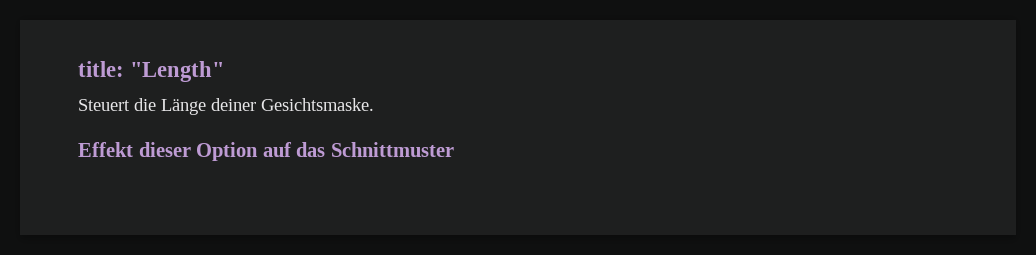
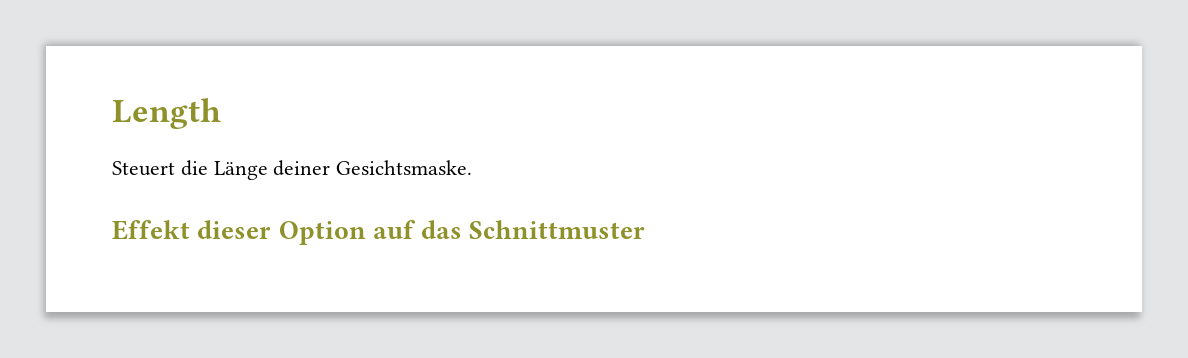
- title: "Length"
+ Length

